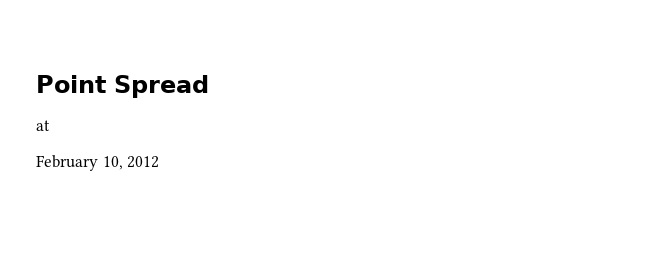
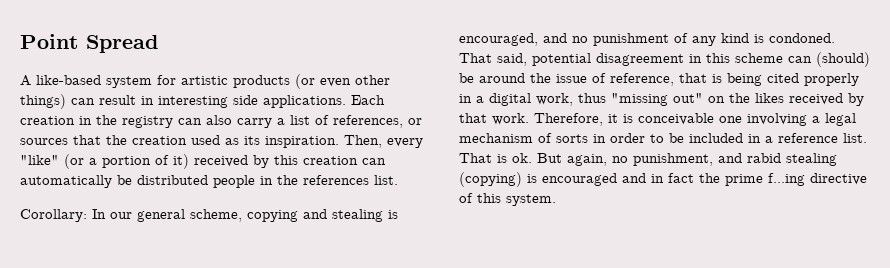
- at
- February 10, 2012
+ A like-based system for artistic products (or even other things) can result in interesting side applications. Each creation in the registry can also carry a list of references, or sources that the creation used as its inspiration. Then, every "like" (or a portion of it) received by this creation can automatically be distributed people in the references list.
+ Corollary: In our general scheme, copying and stealing is encouraged, and no punishment of any kind is condoned. That said, potential disagreement in this scheme can (should) be around the issue of reference, that is being cited properly in a digital work, thus "missing out" on the likes received by that work. Therefore, it is conceivable one involving a legal mechanism of sorts in order to be included in a reference list. That is ok. But again, no punishment, and rabid stealing (copying) is encouraged and in fact the prime f...ing directive of this system.

